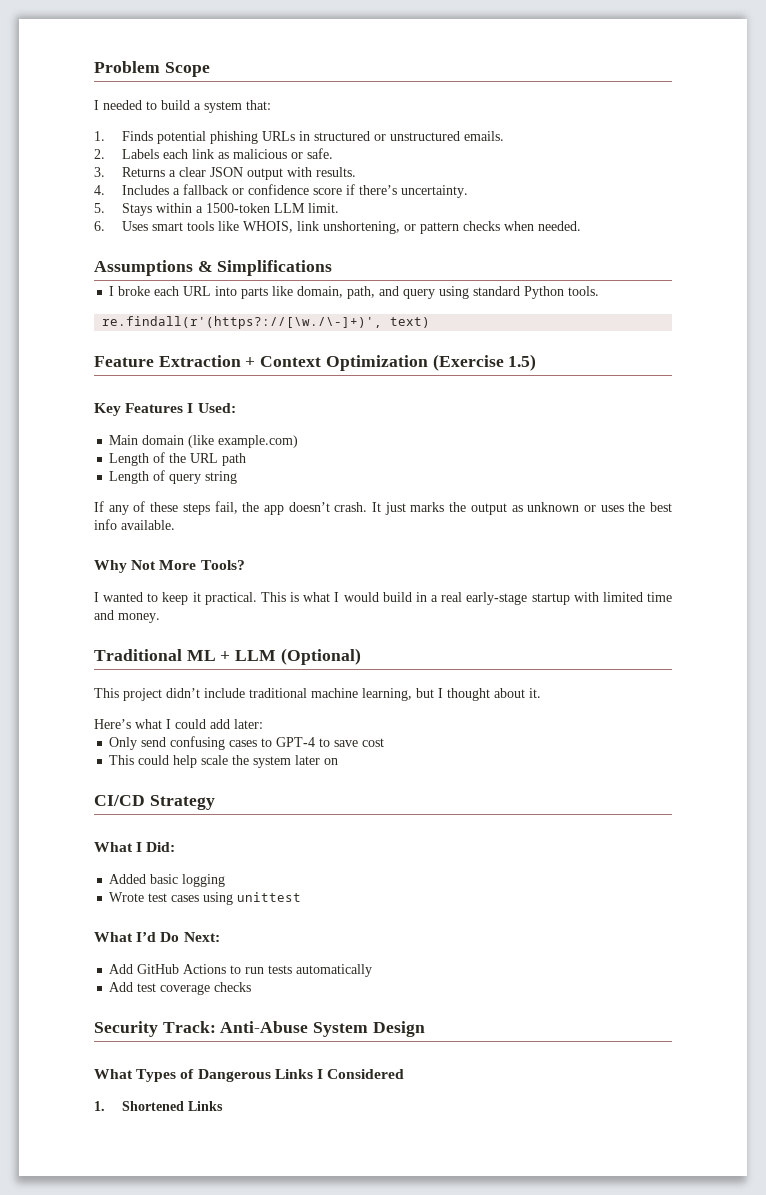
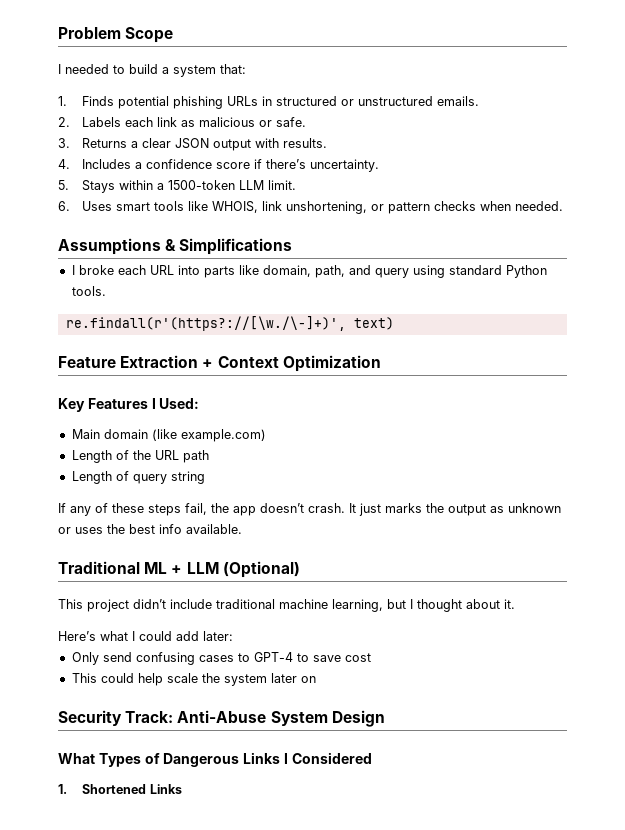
- 4. Includes a fallback or confidence score if there’s uncertainty.
+ 4. Includes a confidence score if there’s uncertainty.
- Feature Extraction + Context Optimization (Exercise 1.5)
+ Feature Extraction + Context Optimization
- Why Not More Tools?
- I wanted to keep it practical. This is what I would build in a real early-stage startup with limited time and money.
- CI/CD Strategy
- What I Did:
- Added basic logging
- Wrote test cases using unittest
- What I’d Do Next:
- Add GitHub Actions to run tests automatically
- Add test coverage checks

